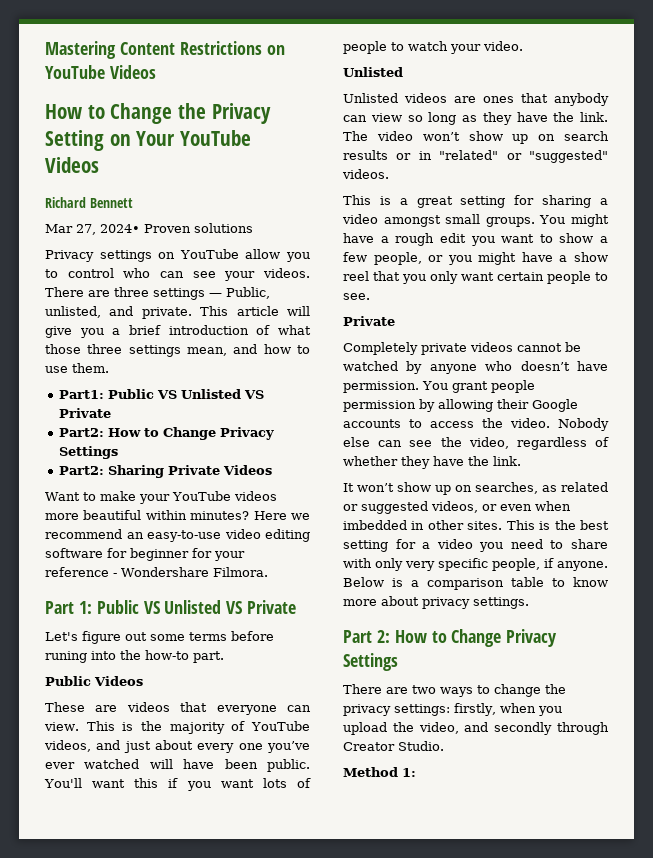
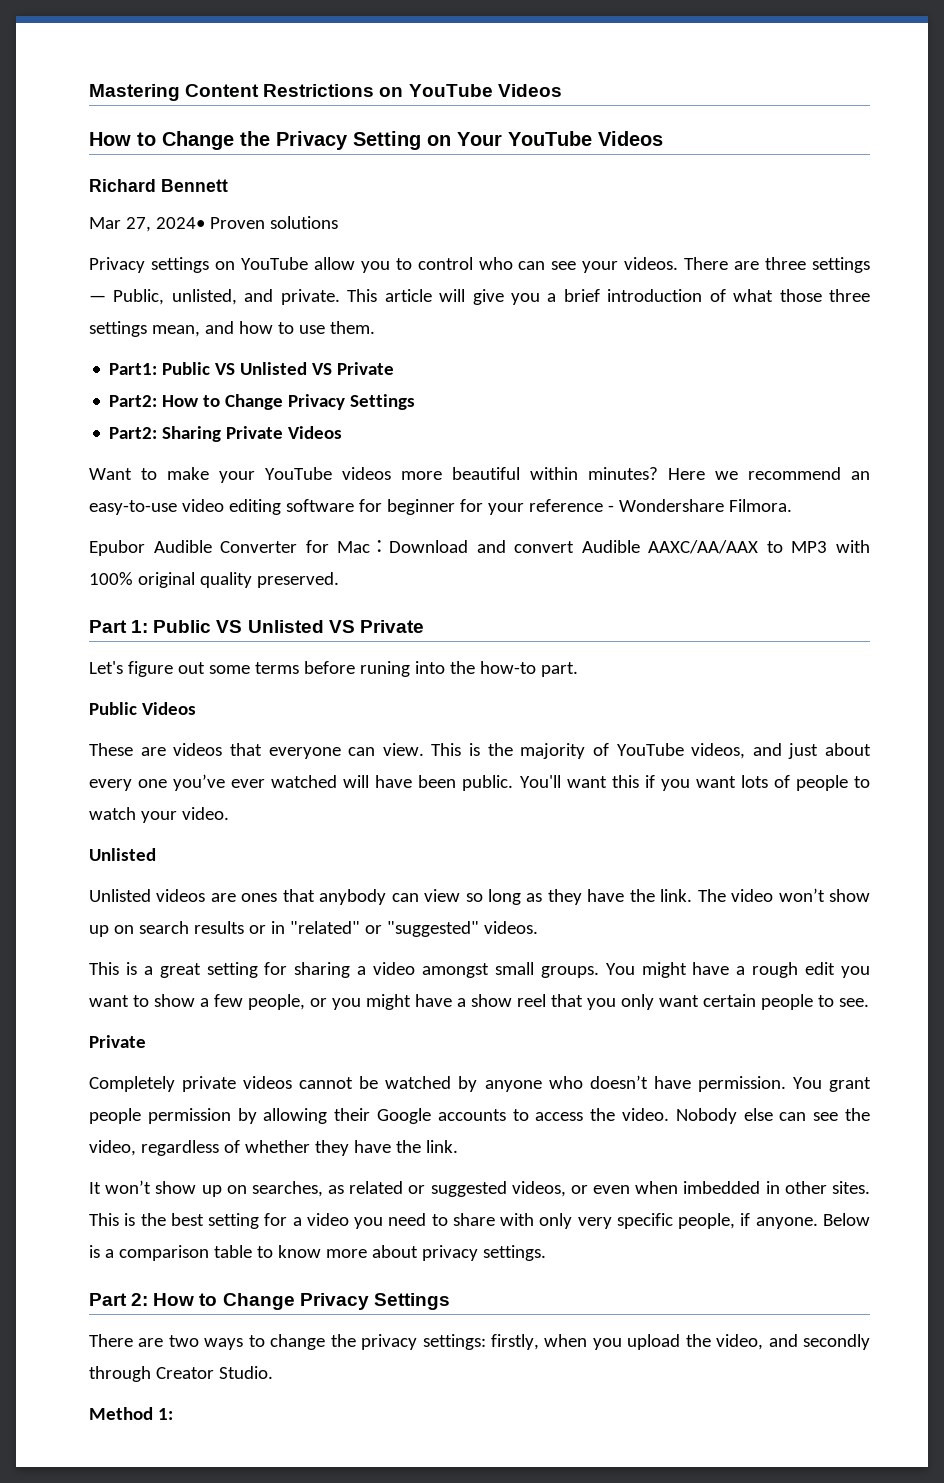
+ Epubor Audible Converter for Mac：Download and convert Audible AAXC/AA/AAX to MP3 with 100% original quality preserved.

